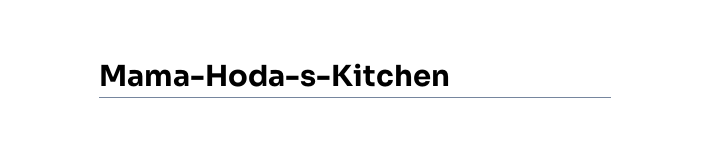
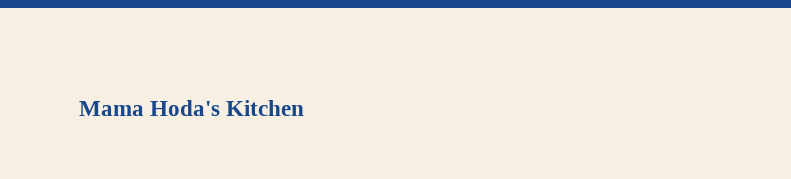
- Mama-Hoda-s-Kitchen
+ Mama Hoda's Kitchen

